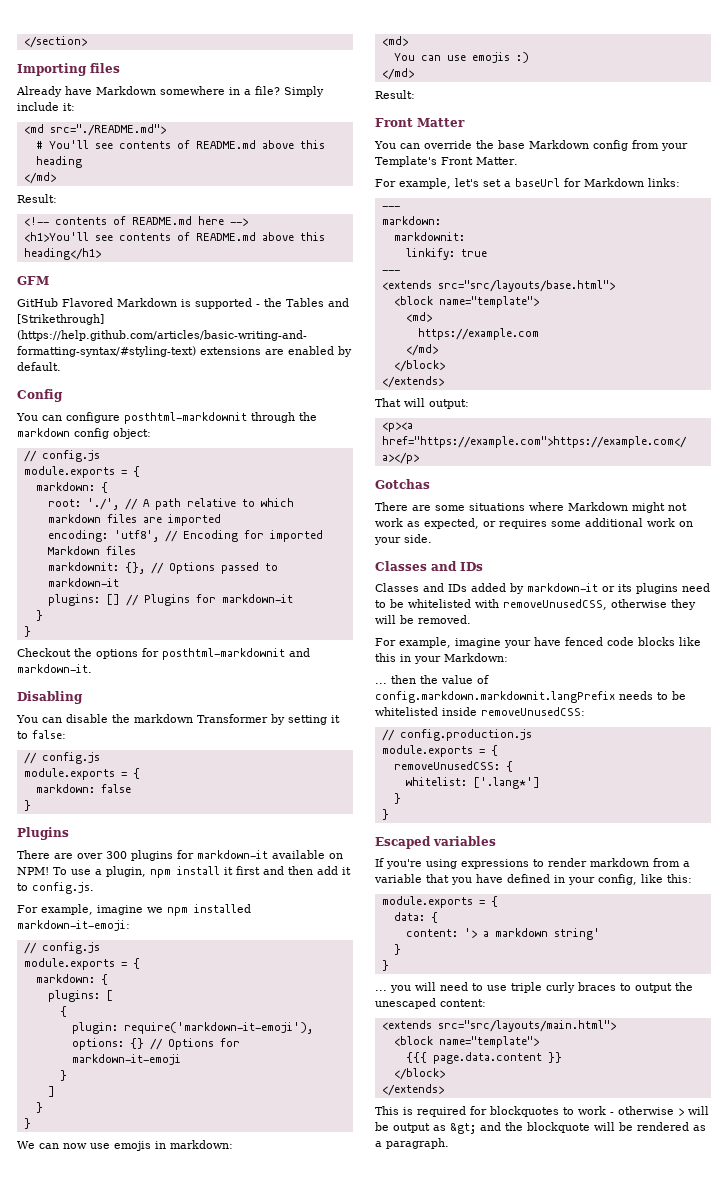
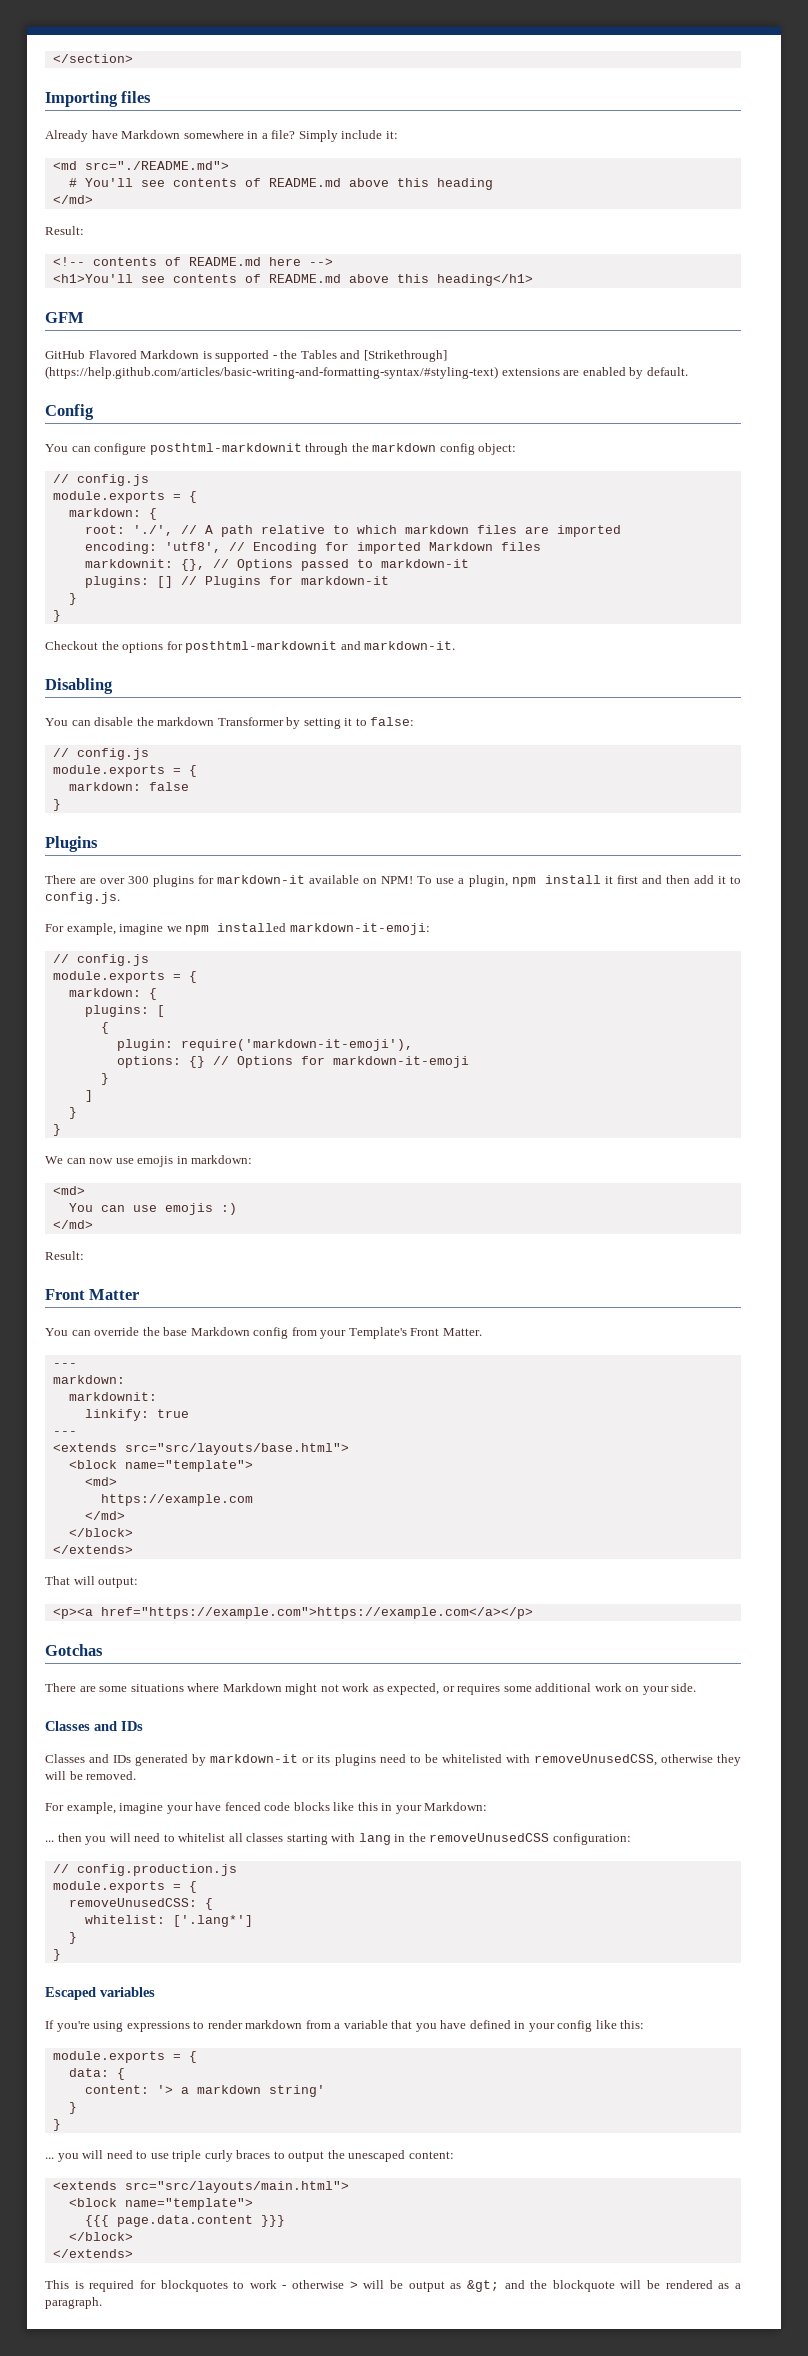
- For example, let's set a baseUrl for Markdown links:
- Classes and IDs added by markdown-it or its plugins need to be whitelisted with removeUnusedCSS, otherwise they will be removed.
+ Classes and IDs generated by markdown-it or its plugins need to be whitelisted with removeUnusedCSS, otherwise they will be removed.
- ... then the value of config.markdown.markdownit.langPrefix needs to be whitelisted inside removeUnusedCSS:
+ ... then you will need to whitelist all classes starting with lang in the removeUnusedCSS configuration:
- If you're using expressions to render markdown from a variable that you have defined in your config, like this:
+ If you're using expressions to render markdown from a variable that you have defined in your config like this:
- {{{ page.data.content }}
+ {{{ page.data.content }}}

